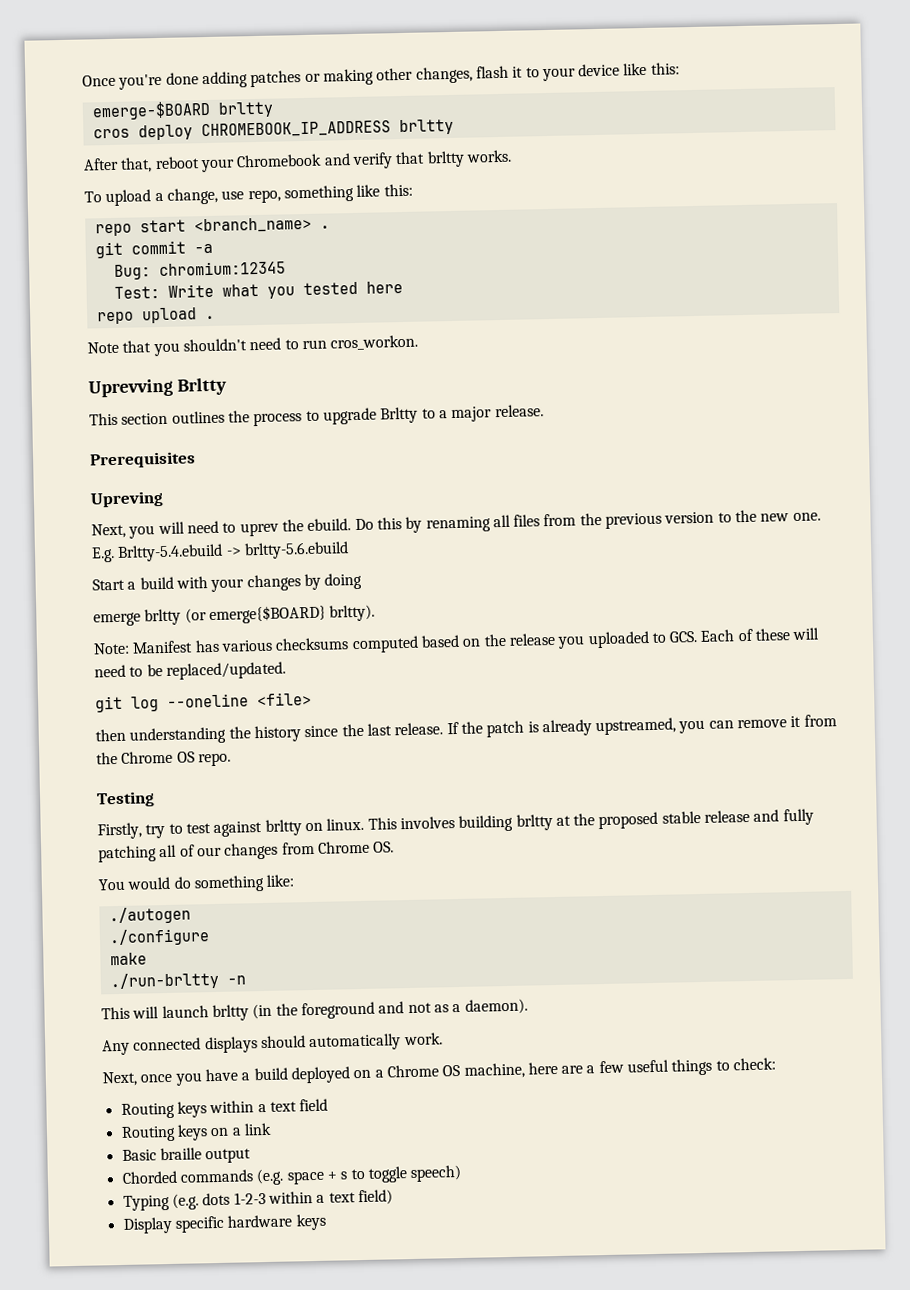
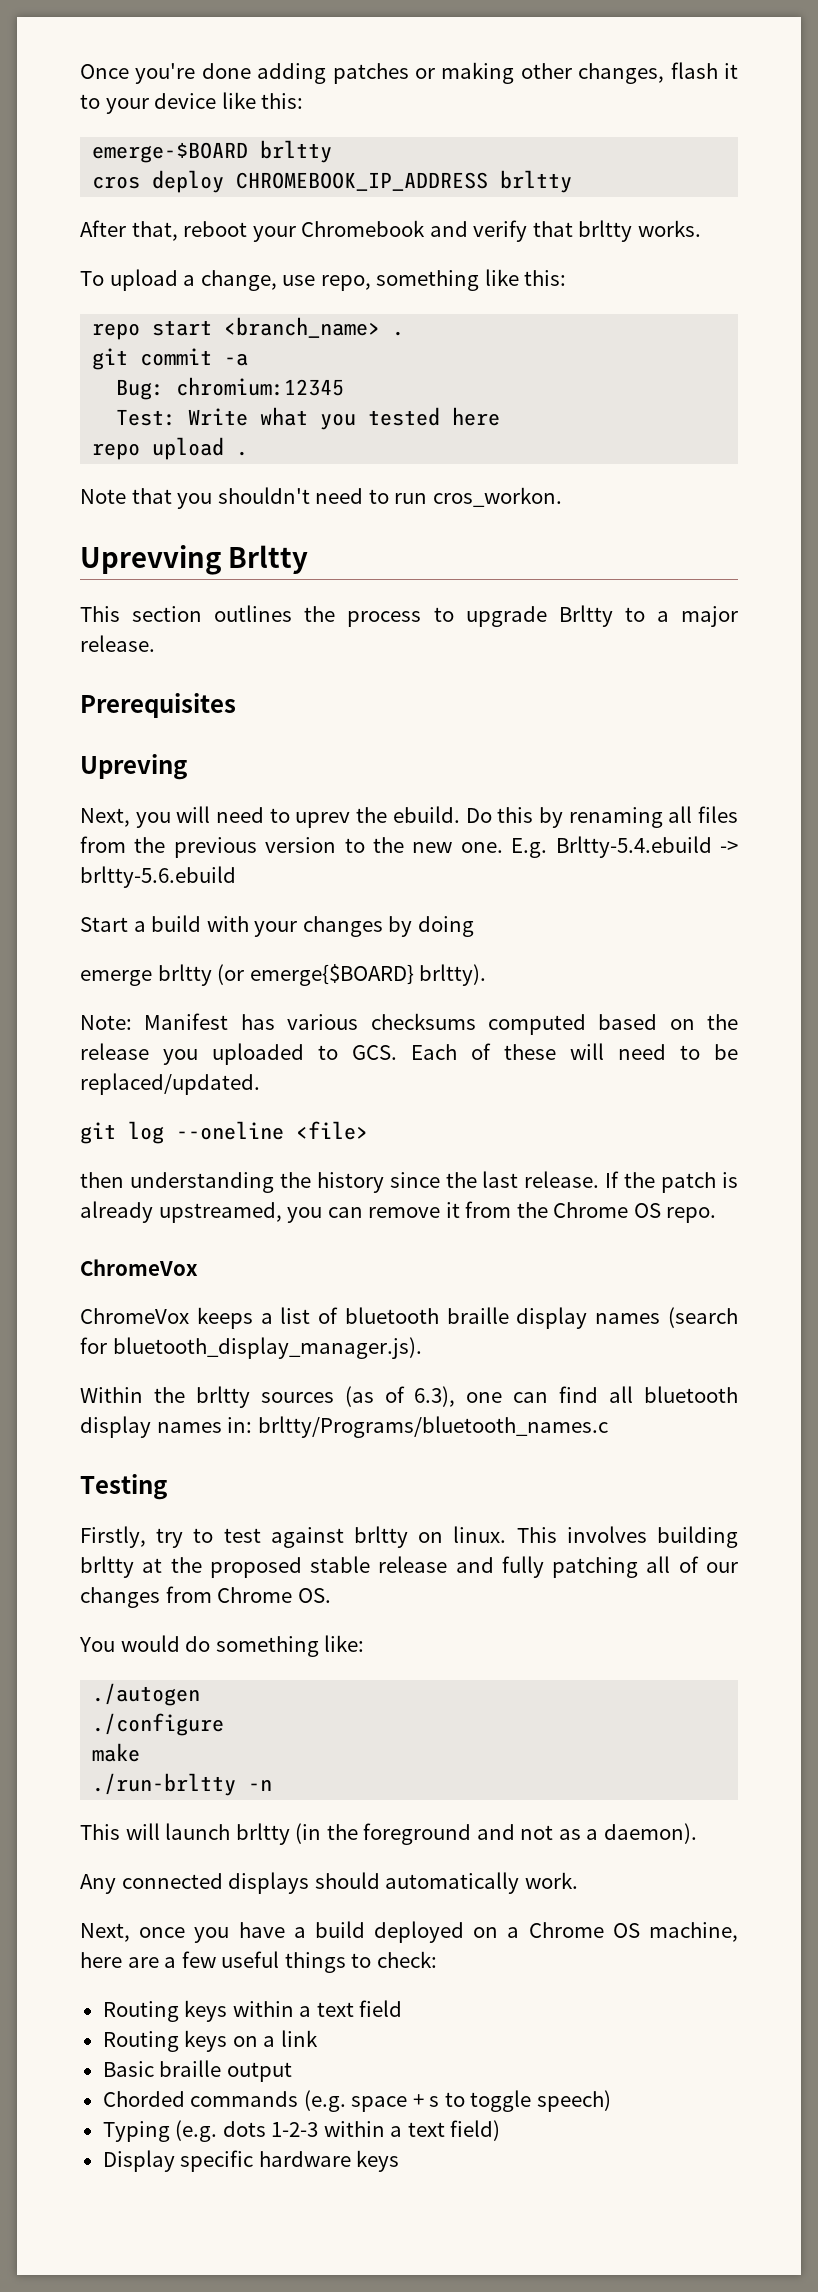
  If the patch is already upstreamed, you can remove it from the Chrome OS repo.
+ ChromeVox
+ ChromeVox keeps a list of bluetooth braille display names (search for bluetooth_display_manager.js).
+ Within the brltty sources (as of 6.3), one can find all bluetooth display names in: brltty/Programs/bluetooth_names.c

